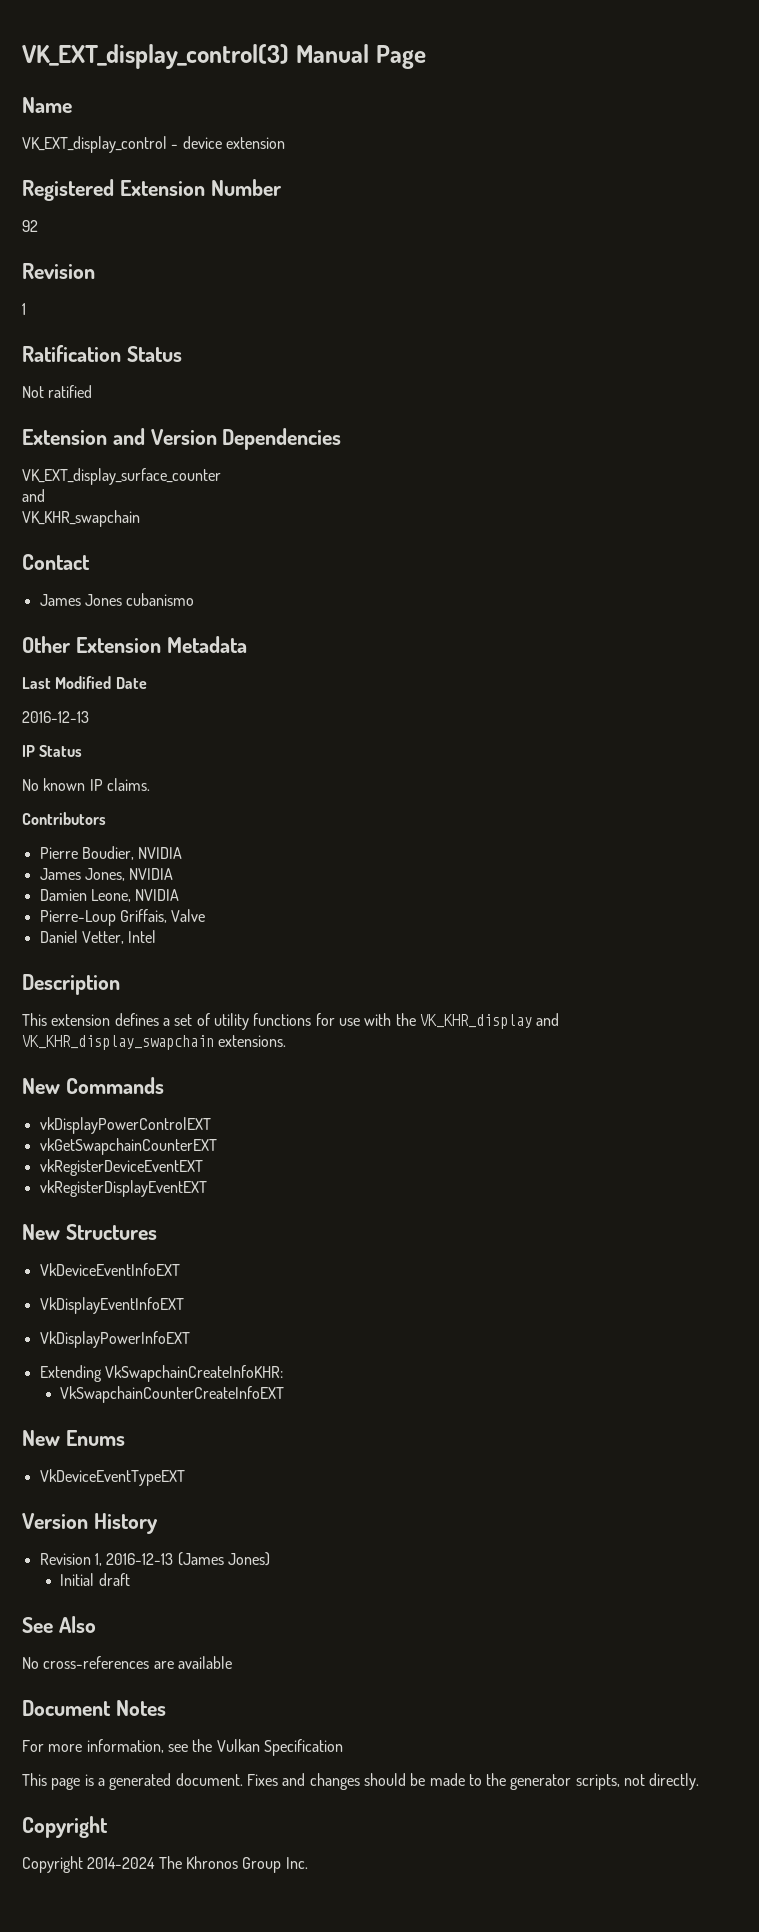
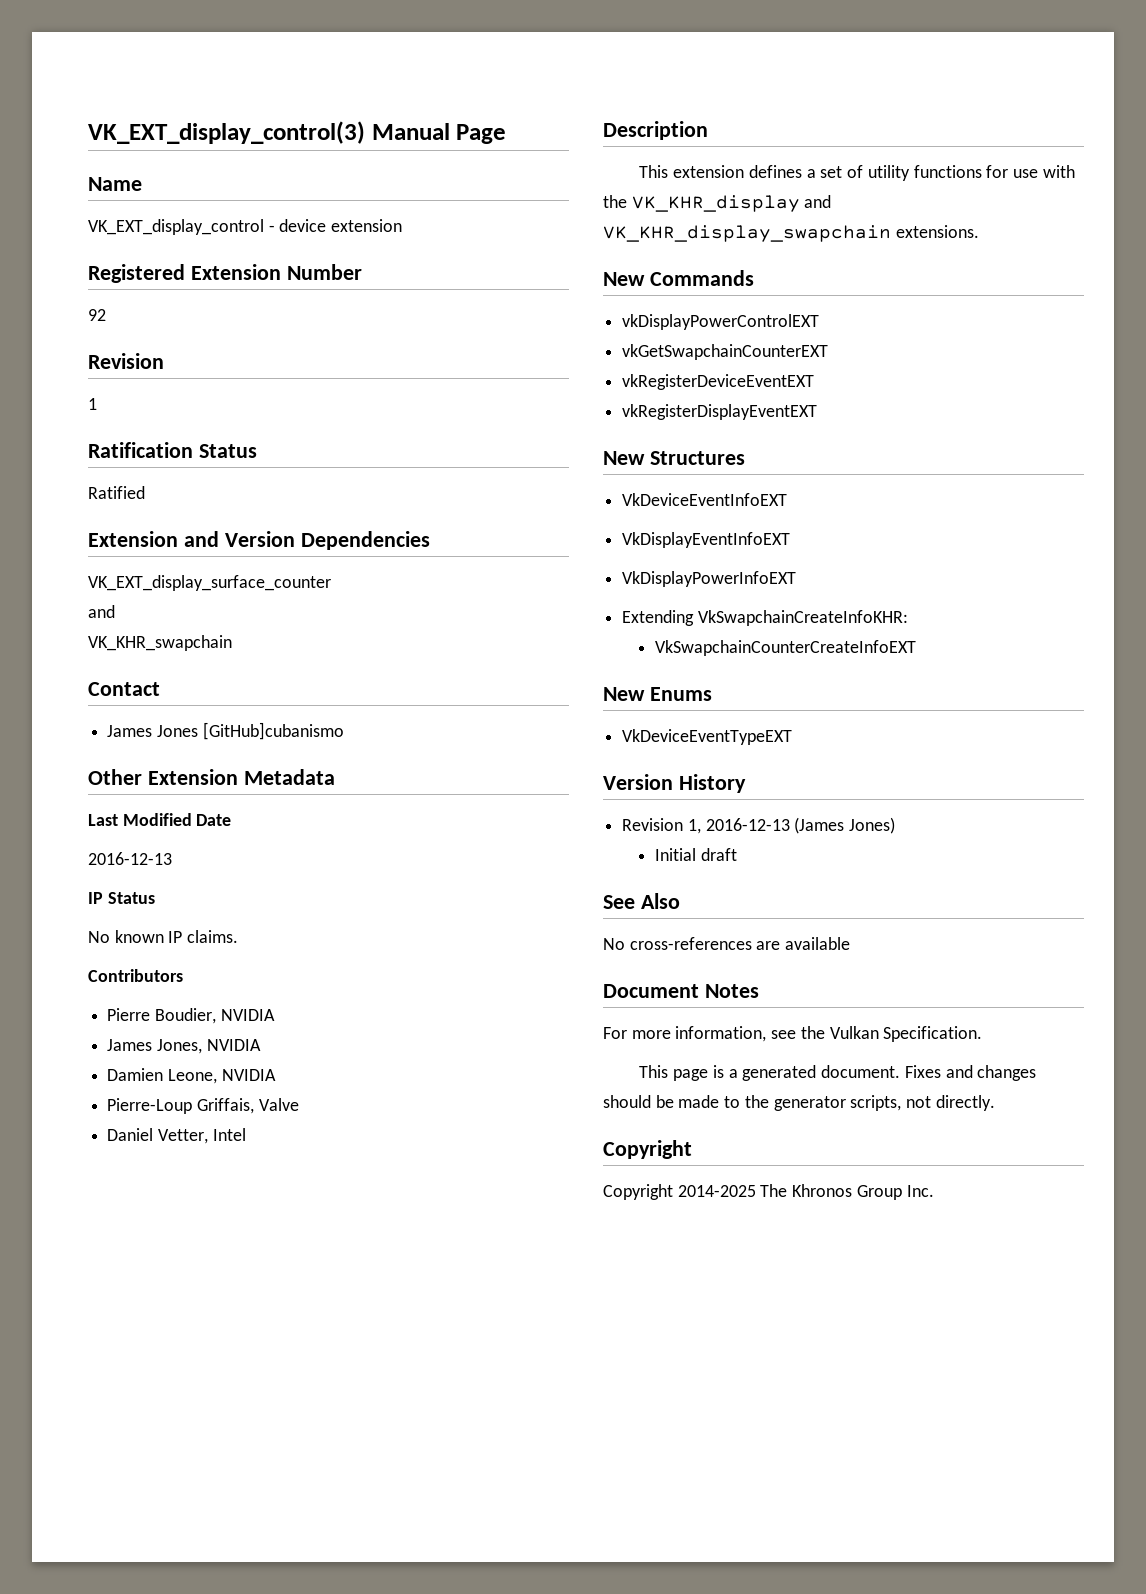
- Not ratified
+ Ratified
- James Jones cubanismo
+ James Jones [GitHub]cubanismo
- For more information, see the Vulkan Specification
+ For more information, see the Vulkan Specification.
- Copyright 2014-2024 The Khronos Group Inc.
+ Copyright 2014-2025 The Khronos Group Inc.

